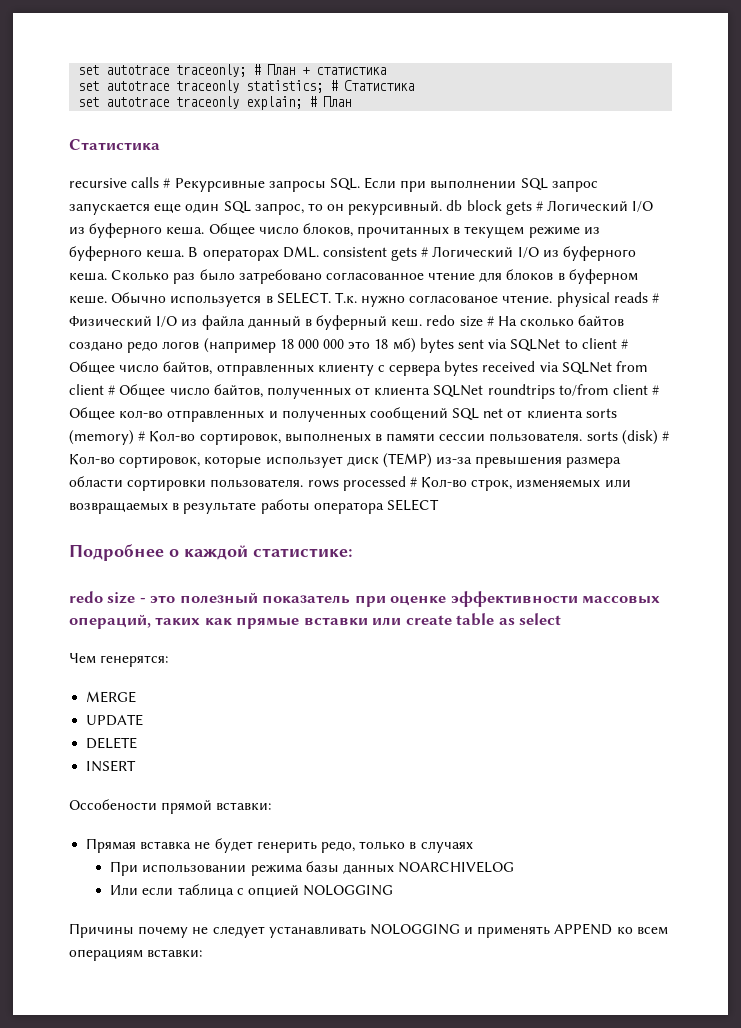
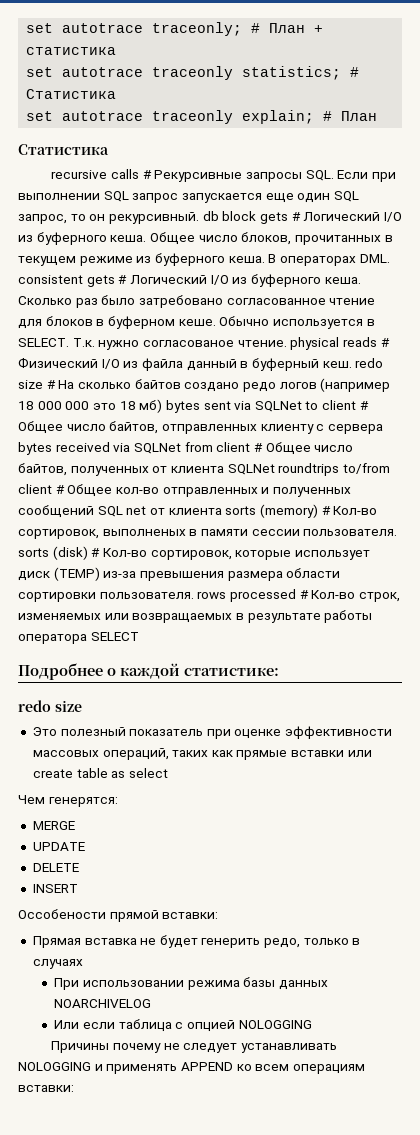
  Подробнее о каждой статистике:
- redo size - это полезный показатель при оценке эффективности массовых операций, таких как прямые вставки или create table as select
+ redo size
+ Это полезный показатель при оценке эффективности массовых операций, таких как прямые вставки или create table as select

